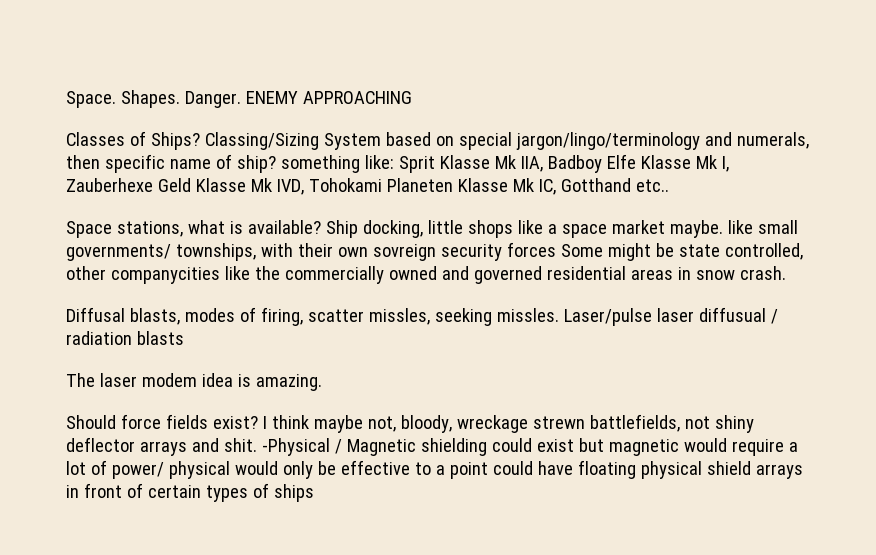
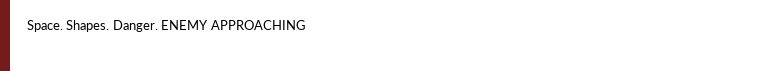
- Classes of Ships? Classing/Sizing System based on special jargon/lingo/terminology and numerals, then specific name of ship? something like: Sprit Klasse Mk IIA, Badboy Elfe Klasse Mk I, Zauberhexe Geld Klasse Mk IVD, Tohokami Planeten Klasse Mk IC, Gotthand etc..
- Space stations, what is available? Ship docking, little shops like a space market maybe. like small governments/ townships, with their own sovreign security forces Some might be state controlled, other companycities like the commercially owned and governed residential areas in snow crash.
- Diffusal blasts, modes of firing, scatter missles, seeking missles. Laser/pulse laser diffusual / radiation blasts
- The laser modem idea is amazing.
- Should force fields exist? I think maybe not, bloody, wreckage strewn battlefields, not shiny deflector arrays and shit. -Physical / Magnetic shielding could exist but magnetic would require a lot of power/ physical would only be effective to a point could have floating physical shield arrays in front of certain types of ships

